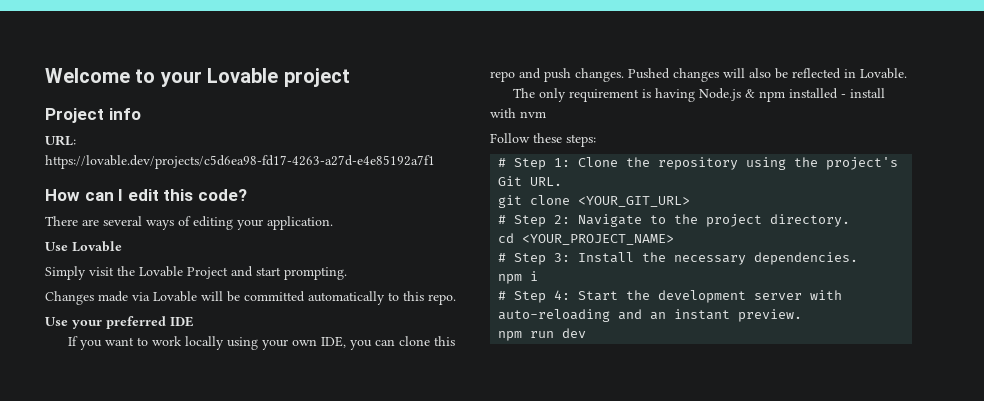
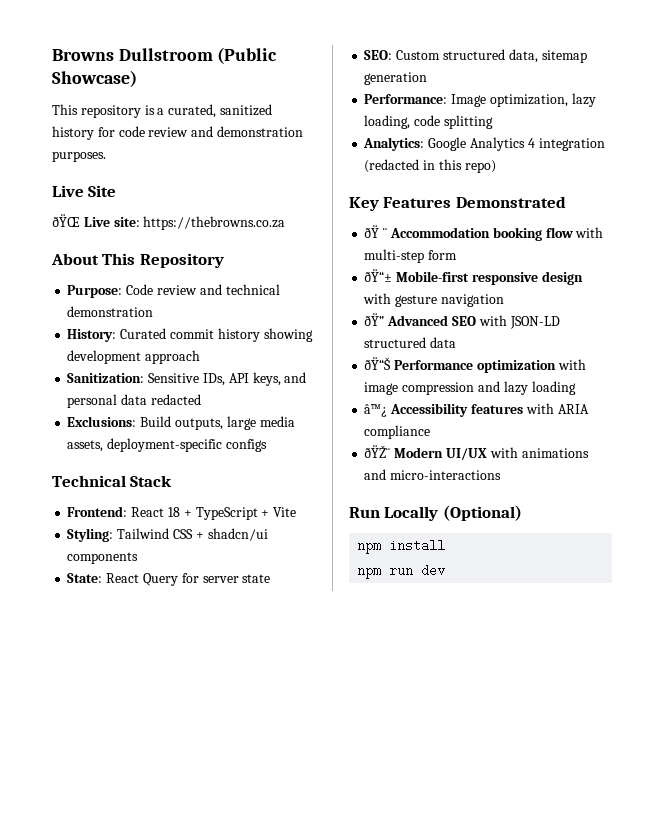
- Welcome to your Lovable project
- Project info
- URL: https://lovable.dev/projects/c5d6ea98-fd17-4263-a27d-e4e85192a7f1
- How can I edit this code?
- There are several ways of editing your application.
- Use Lovable
- Simply visit the Lovable Project and start prompting.
- Changes made via Lovable will be committed automatically to this repo.
- Use your preferred IDE
- If you want to work locally using your own IDE, you can clone this repo and push changes. Pushed changes will also be reflected in Lovable.
- The only requirement is having Node.js & npm installed - install with nvm
- Follow these steps:
- # Step 1: Clone the repository using the project's Git URL.
- git clone <YOUR_GIT_URL>
- # Step 2: Navigate to the project directory.
- cd <YOUR_PROJECT_NAME>
- # Step 3: Install the necessary dependencies.
- npm i
- # Step 4: Start the development server with auto-reloading and an instant preview.
+ Browns Dullstroom (Public Showcase)
+ This repository is a curated, sanitized history for code review and demonstration purposes.
+ Live Site
+ ðŸŒ Live site: https://thebrowns.co.za
+ About This Repository
+ Purpose: Code review and technical demonstration
+ History: Curated commit history showing development approach
+ Sanitization: Sensitive IDs, API keys, and personal data redacted
+ Exclusions: Build outputs, large media assets, deployment-specific configs
+ Technical Stack
+ Frontend: React 18 + TypeScript + Vite
+ Styling: Tailwind CSS + shadcn/ui components
+ State: React Query for server state
+ SEO: Custom structured data, sitemap generation
+ Performance: Image optimization, lazy loading, code splitting
+ Analytics: Google Analytics 4 integration (redacted in this repo)
+ Key Features Demonstrated
+ ðŸ ¨ Accommodation booking flow with multi-step form
+ ðŸ“± Mobile-first responsive design with gesture navigation
+ ðŸ” Advanced SEO with JSON-LD structured data
+ ðŸ“Š Performance optimization with image compression and lazy loading
+ â™¿ Accessibility features with ARIA compliance
+ ðŸŽ¨ Modern UI/UX with animations and micro-interactions
+ Run Locally (Optional)
+ npm install

